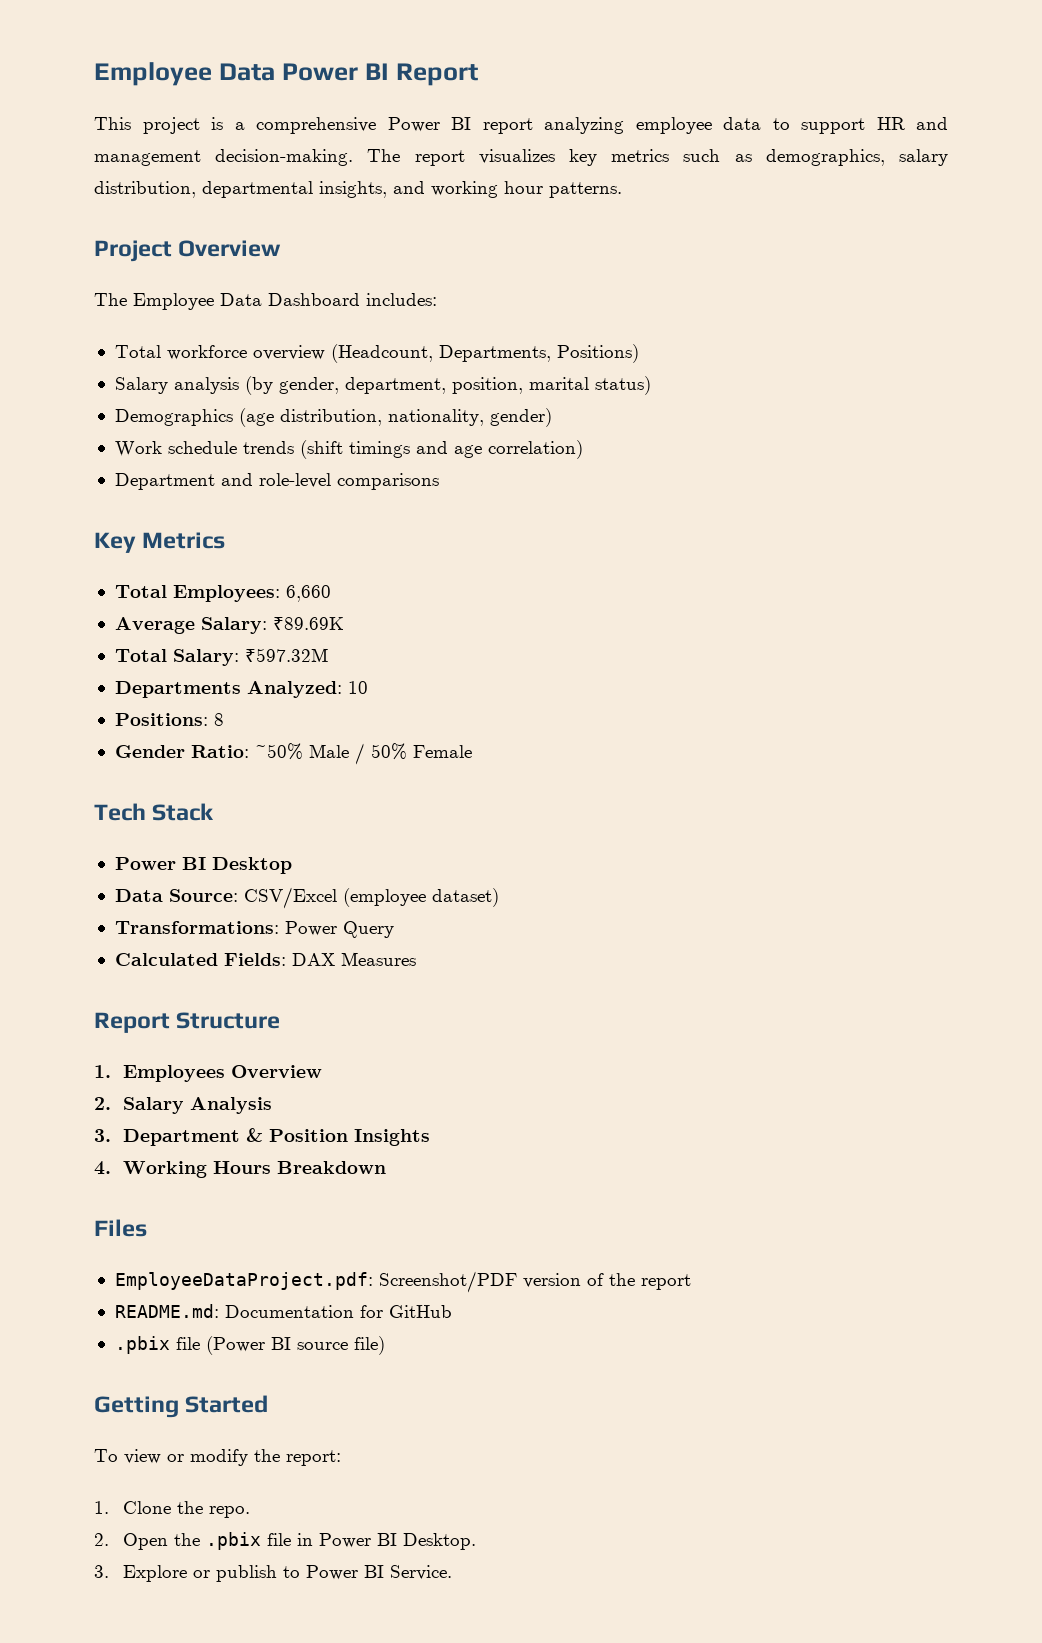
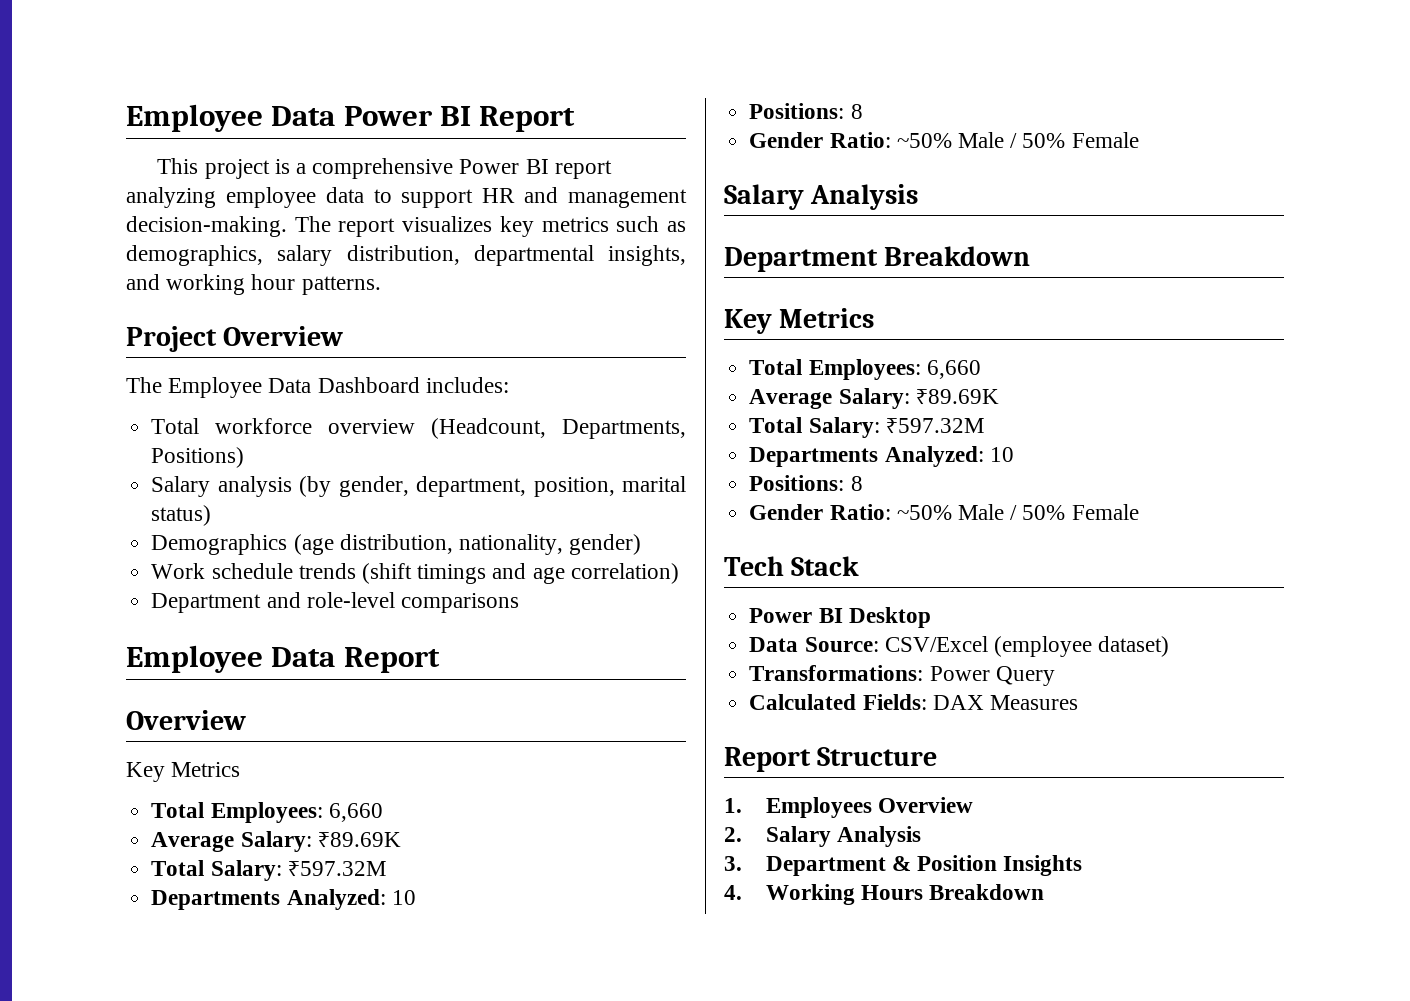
+ Employee Data Report
+ Overview
+ Key Metrics
+ Total Employees: 6,660
+ Average Salary: ₹89.69K
+ Total Salary: ₹597.32M
+ Departments Analyzed: 10
+ Positions: 8
+ Gender Ratio: ~50% Male / 50% Female
+ Salary Analysis
+ Department Breakdown
- Files
- EmployeeDataProject.pdf: Screenshot/PDF version of the report
- README.md: Documentation for GitHub
- .pbix file (Power BI source file)
- Getting Started
- To view or modify the report:
- 1. Clone the repo.
- 2. Open the .pbix file in Power BI Desktop.
- 3. Explore or publish to Power BI Service.

